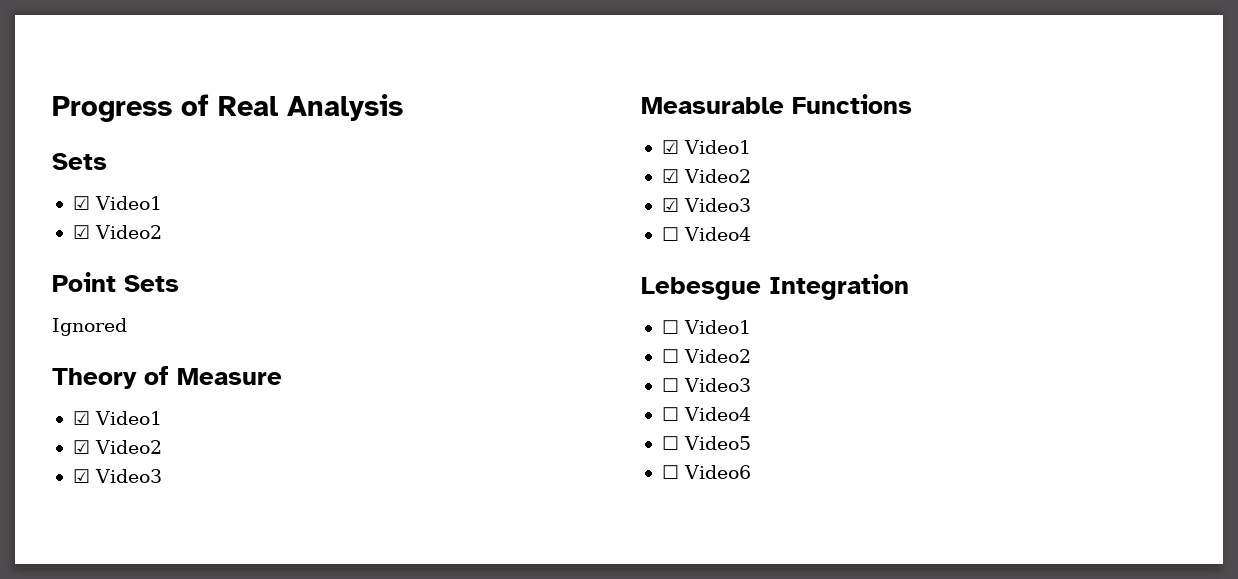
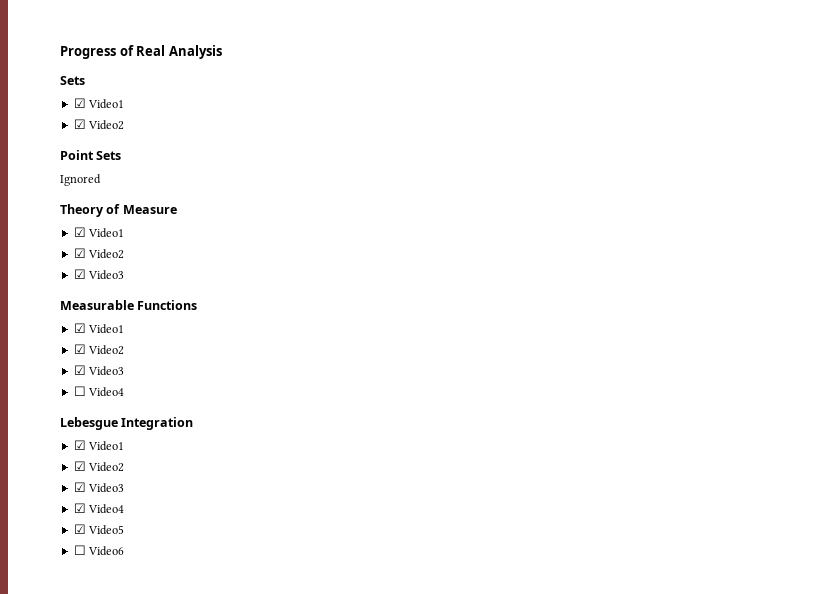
  Lebesgue Integration
- ☐ Video1
- ☐ Video2
- ☐ Video3
- ☐ Video4
- ☐ Video5
+ ☑ Video1
+ ☑ Video2
+ ☑ Video3
+ ☑ Video4
+ ☑ Video5

